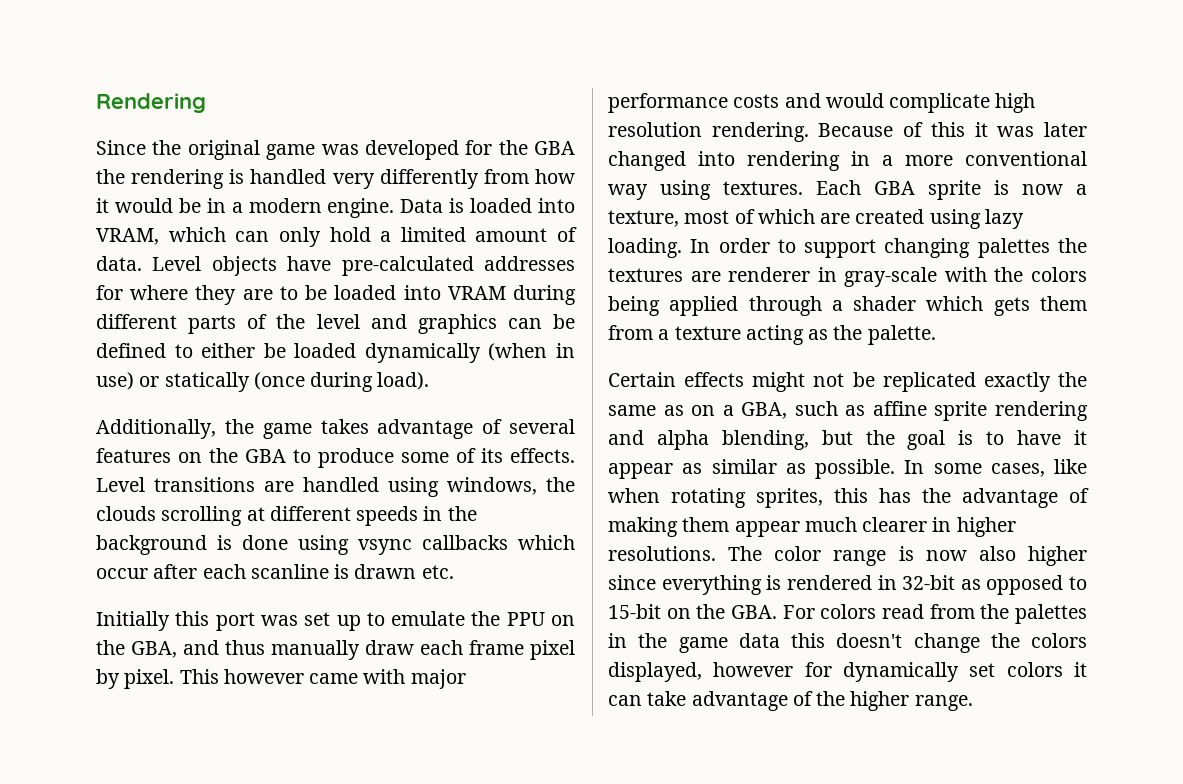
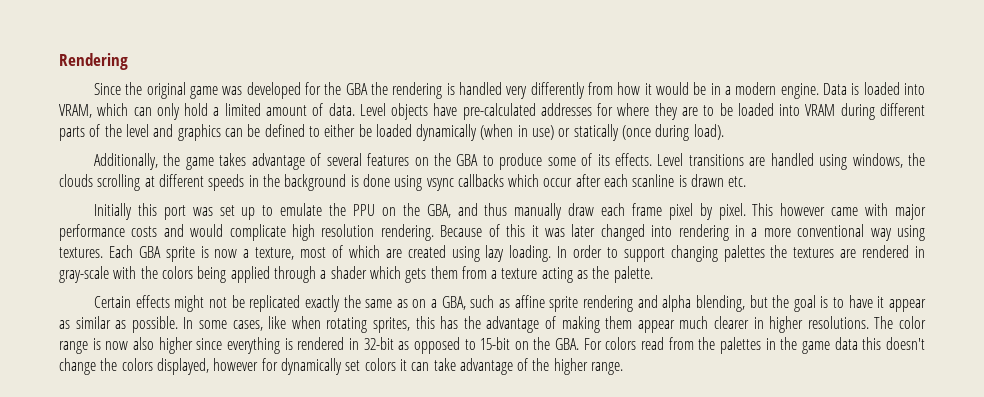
- In order to support changing palettes the textures are renderer in gray-scale with the colors being applied through a shader which gets them from a texture acting as the palette.
+ In order to support changing palettes the textures are rendered in gray-scale with the colors being applied through a shader which gets them from a texture acting as the palette.

